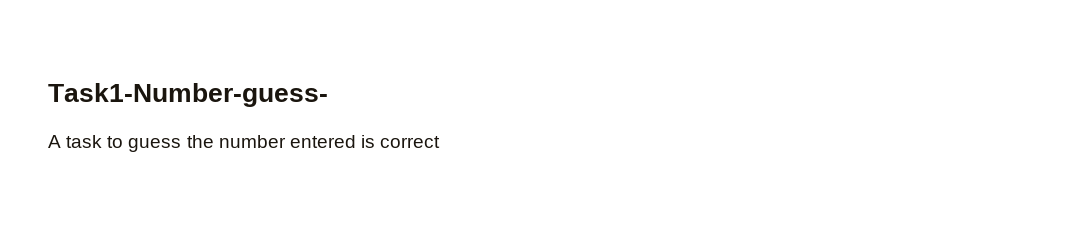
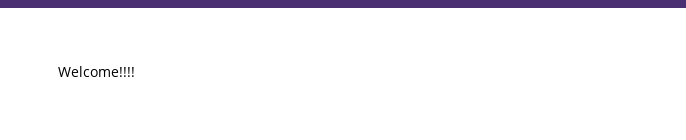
- Task1-Number-guess-
- A task to guess the number entered is correct
+ Welcome!!!!

